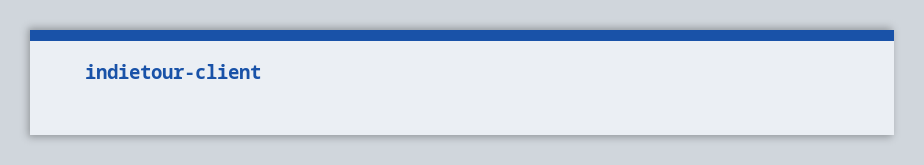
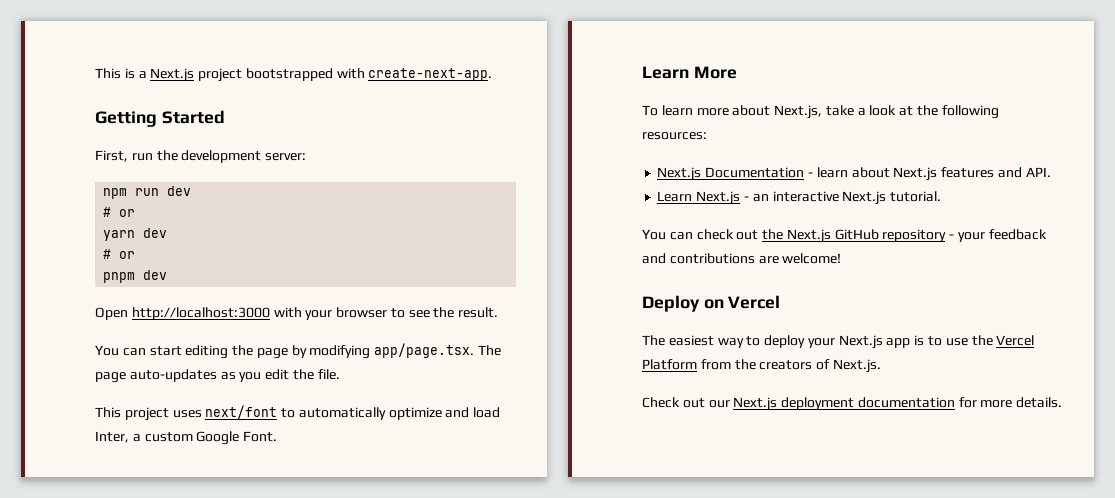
- indietour-client
+ This is a Next.js project bootstrapped with create-next-app.
+ Getting Started
+ First, run the development server:
+ npm run dev
+ # or
+ yarn dev
+ # or
+ pnpm dev
+ Open http://localhost:3000 with your browser to see the result.
+ You can start editing the page by modifying app/page.tsx. The page auto-updates as you edit the file.
+ This project uses next/font to automatically optimize and load Inter, a custom Google Font.
+ Learn More
+ To learn more about Next.js, take a look at the following resources:
+ Next.js Documentation - learn about Next.js features and API.
+ Learn Next.js - an interactive Next.js tutorial.
+ You can check out the Next.js GitHub repository - your feedback and contributions are welcome!
+ Deploy on Vercel
+ The easiest way to deploy your Next.js app is to use the Vercel Platform from the creators of Next.js.
+ Check out our Next.js deployment documentation for more details.

